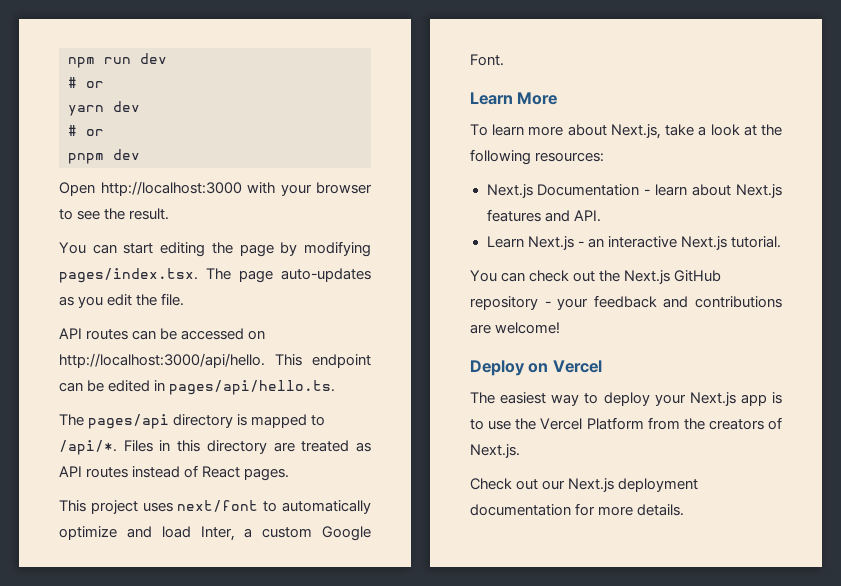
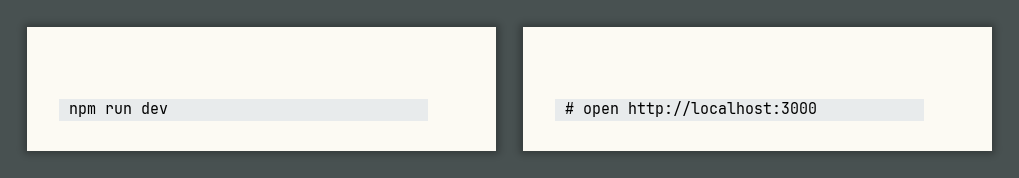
  npm run dev
- # or
- yarn dev
- # or
- pnpm dev
- Open http://localhost:3000 with your browser to see the result.
- You can start editing the page by modifying pages/index.tsx. The page auto-updates as you edit the file.
- API routes can be accessed on http://localhost:3000/api/hello. This endpoint can be edited in pages/api/hello.ts.
- The pages/api directory is mapped to /api/*. Files in this directory are treated as API routes instead of React pages.
- This project uses next/font to automatically optimize and load Inter, a custom Google Font.
- Learn More
- To learn more about Next.js, take a look at the following resources:
- Next.js Documentation - learn about Next.js features and API.
- Learn Next.js - an interactive Next.js tutorial.
- You can check out the Next.js GitHub repository - your feedback and contributions are welcome!
- Deploy on Vercel
- The easiest way to deploy your Next.js app is to use the Vercel Platform from the creators of Next.js.
- Check out our Next.js deployment documentation for more details.
+ # open http://localhost:3000

